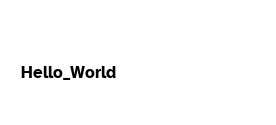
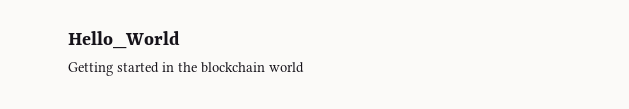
+ Getting started in the blockchain world

